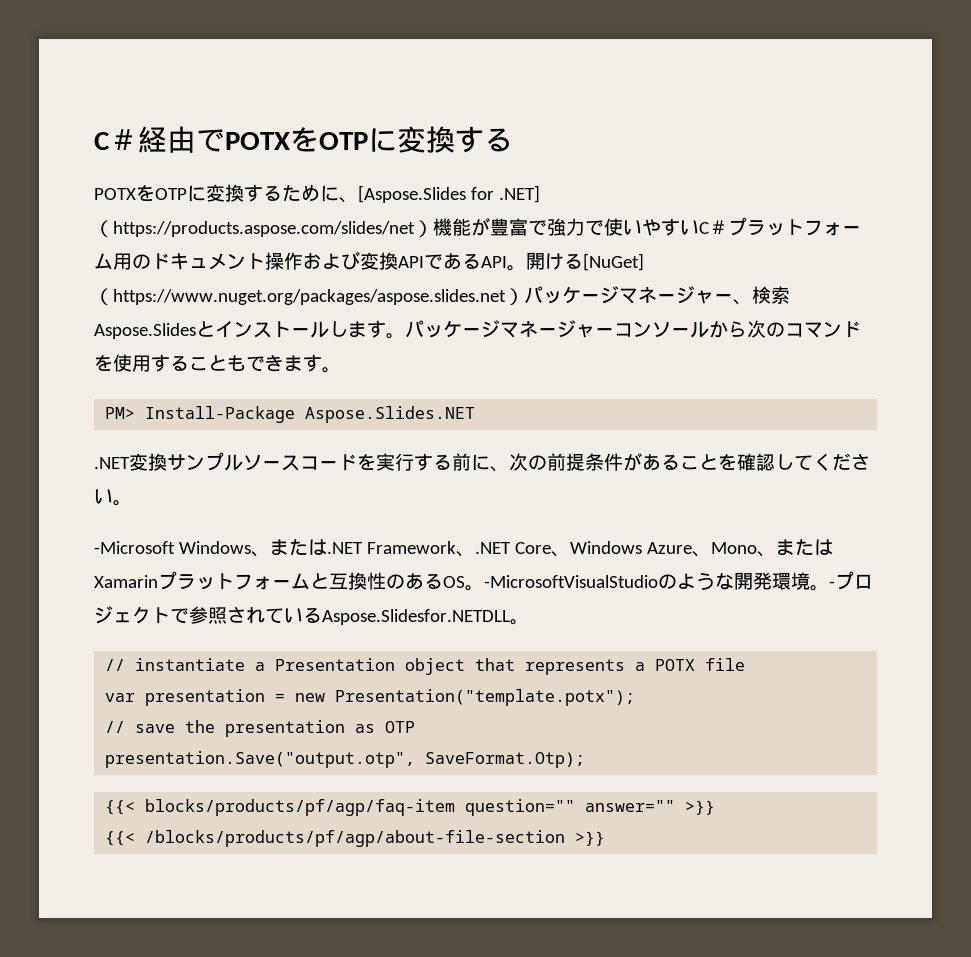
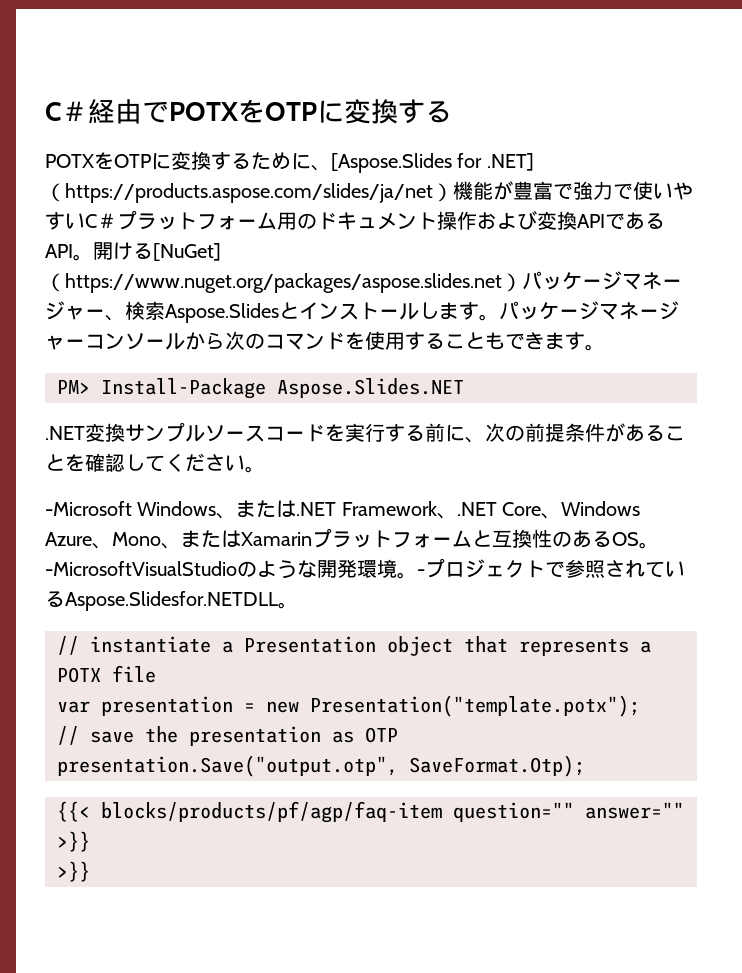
- POTXをOTPに変換するために、[Aspose.Slides for .NET]（https://products.aspose.com/slides/net）機能が豊富で強力で使いやすいC＃プラットフォーム用のドキュメント操作および変換APIであるAPI。
+ POTXをOTPに変換するために、[Aspose.Slides for .NET]（https://products.aspose.com/slides/ja/net）機能が豊富で強力で使いやすいC＃プラットフォーム用のドキュメント操作および変換APIであるAPI。
  {{< blocks/products/pf/agp/faq-item question="" answer="" >}}
- {{< /blocks/products/pf/agp/about-file-section >}}
+ >}}

